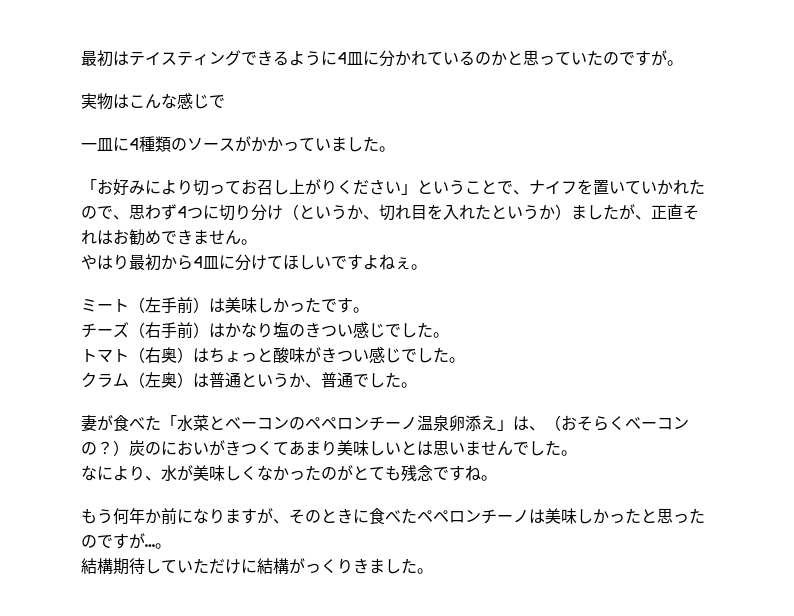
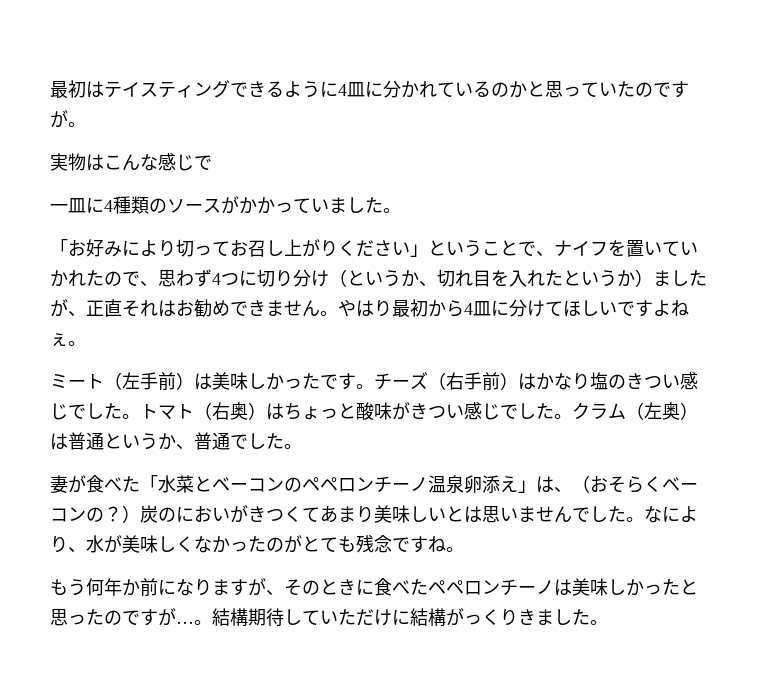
- 「お好みにより切ってお召し上がりください」ということで、ナイフを置いていかれたので、思わず4つに切り分け（というか、切れ目を入れたというか）ましたが、正直それはお勧めできません。
- やはり最初から4皿に分けてほしいですよねぇ。
+ 「お好みにより切ってお召し上がりください」ということで、ナイフを置いていかれたので、思わず4つに切り分け（というか、切れ目を入れたというか）ましたが、正直それはお勧めできません。やはり最初から4皿に分けてほしいですよねぇ。
- ミート（左手前）は美味しかったです。
- チーズ（右手前）はかなり塩のきつい感じでした。
- トマト（右奥）はちょっと酸味がきつい感じでした。
- クラム（左奥）は普通というか、普通でした。
+ ミート（左手前）は美味しかったです。チーズ（右手前）はかなり塩のきつい感じでした。トマト（右奥）はちょっと酸味がきつい感じでした。クラム（左奥）は普通というか、普通でした。
- 妻が食べた「水菜とベーコンのペペロンチーノ温泉卵添え」は、（おそらくベーコンの？）炭のにおいがきつくてあまり美味しいとは思いませんでした。
- なにより、水が美味しくなかったのがとても残念ですね。
+ 妻が食べた「水菜とベーコンのペペロンチーノ温泉卵添え」は、（おそらくベーコンの？）炭のにおいがきつくてあまり美味しいとは思いませんでした。なにより、水が美味しくなかったのがとても残念ですね。
- もう何年か前になりますが、そのときに食べたペペロンチーノは美味しかったと思ったのですが…。
- 結構期待していただけに結構がっくりきました。
+ もう何年か前になりますが、そのときに食べたペペロンチーノは美味しかったと思ったのですが…。結構期待していただけに結構がっくりきました。

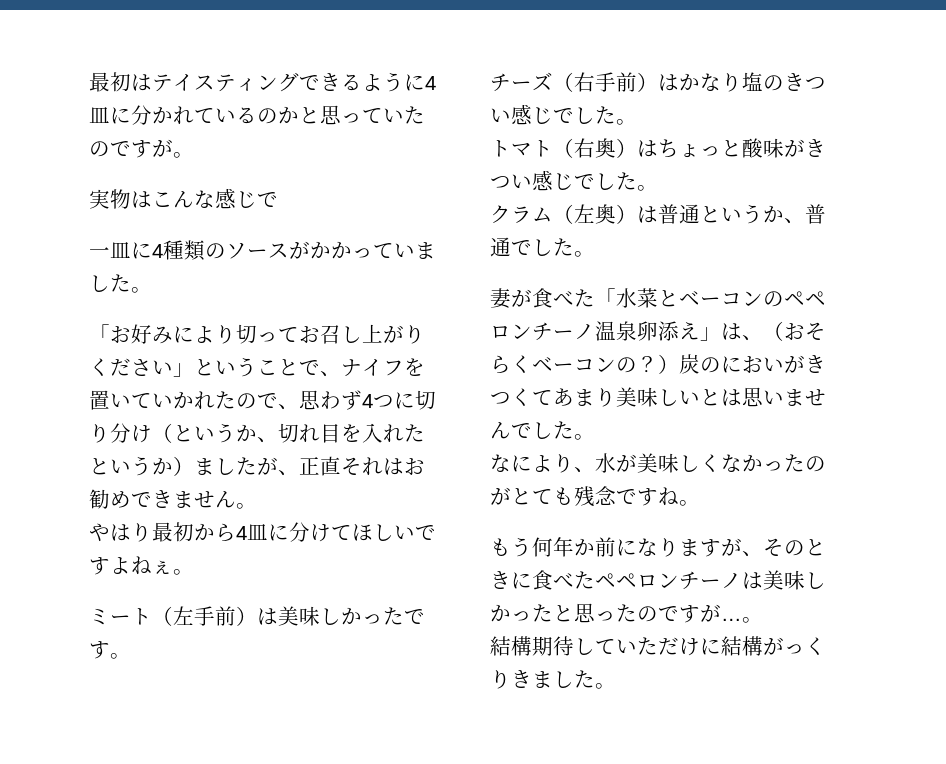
- 「お好みにより切ってお召し上がりください」ということで、ナイフを置いていかれたので、思わず4つに切り分け（というか、切れ目を入れたというか）ましたが、正直それはお勧めできません。やはり最初から4皿に分けてほしいですよねぇ。
+ 「お好みにより切ってお召し上がりください」ということで、ナイフを置いていかれたので、思わず4つに切り分け（というか、切れ目を入れたというか）ましたが、正直それはお勧めできません。
+ やはり最初から4皿に分けてほしいですよねぇ。
- ミート（左手前）は美味しかったです。チーズ（右手前）はかなり塩のきつい感じでした。トマト（右奥）はちょっと酸味がきつい感じでした。クラム（左奥）は普通というか、普通でした。
+ ミート（左手前）は美味しかったです。
+ チーズ（右手前）はかなり塩のきつい感じでした。
+ トマト（右奥）はちょっと酸味がきつい感じでした。
+ クラム（左奥）は普通というか、普通でした。
- 妻が食べた「水菜とベーコンのペペロンチーノ温泉卵添え」は、（おそらくベーコンの？）炭のにおいがきつくてあまり美味しいとは思いませんでした。なにより、水が美味しくなかったのがとても残念ですね。
+ 妻が食べた「水菜とベーコンのペペロンチーノ温泉卵添え」は、（おそらくベーコンの？）炭のにおいがきつくてあまり美味しいとは思いませんでした。
+ なにより、水が美味しくなかったのがとても残念ですね。
- もう何年か前になりますが、そのときに食べたペペロンチーノは美味しかったと思ったのですが…。結構期待していただけに結構がっくりきました。
+ もう何年か前になりますが、そのときに食べたペペロンチーノは美味しかったと思ったのですが…。
+ 結構期待していただけに結構がっくりきました。

